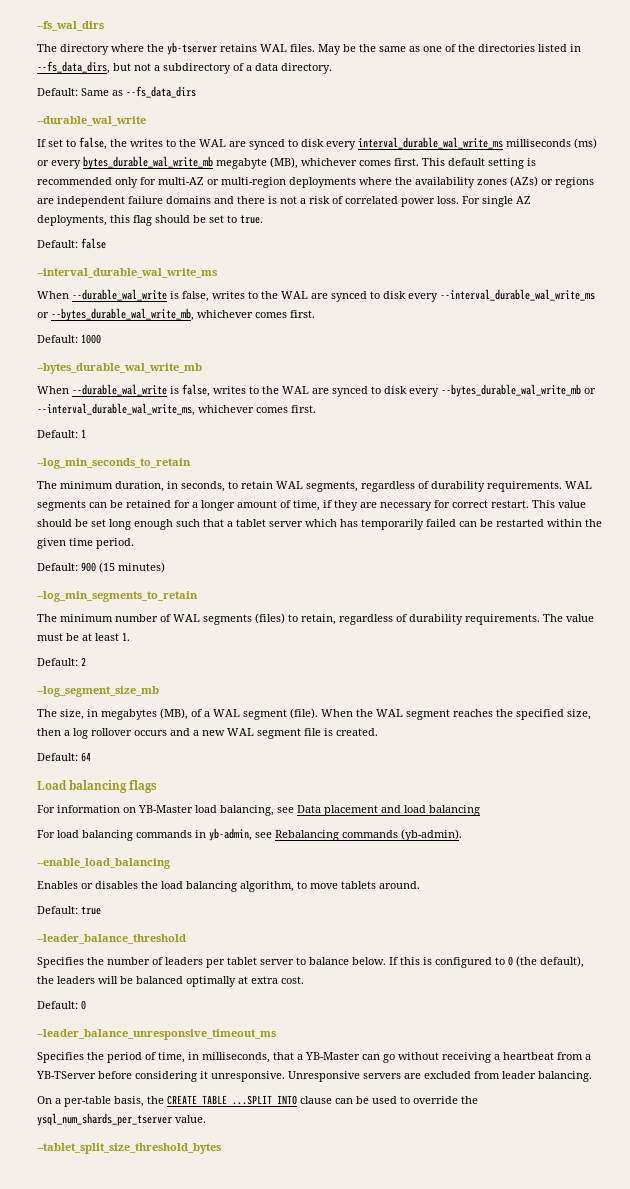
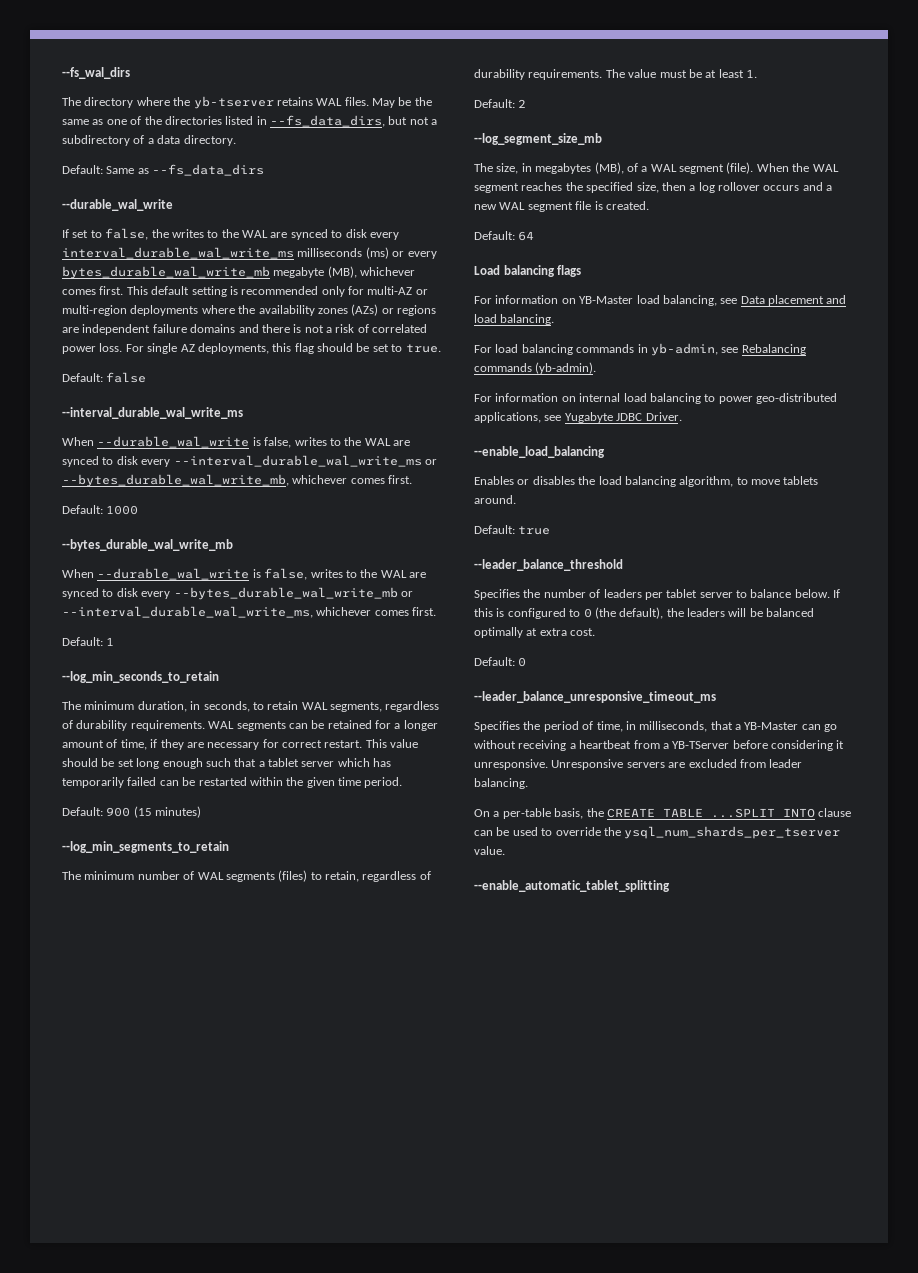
- For information on YB-Master load balancing, see Data placement and load balancing
+ For information on YB-Master load balancing, see Data placement and load balancing.
+ For information on internal load balancing to power geo-distributed applications, see Yugabyte JDBC Driver.
- --tablet_split_size_threshold_bytes
+ --enable_automatic_tablet_splitting

